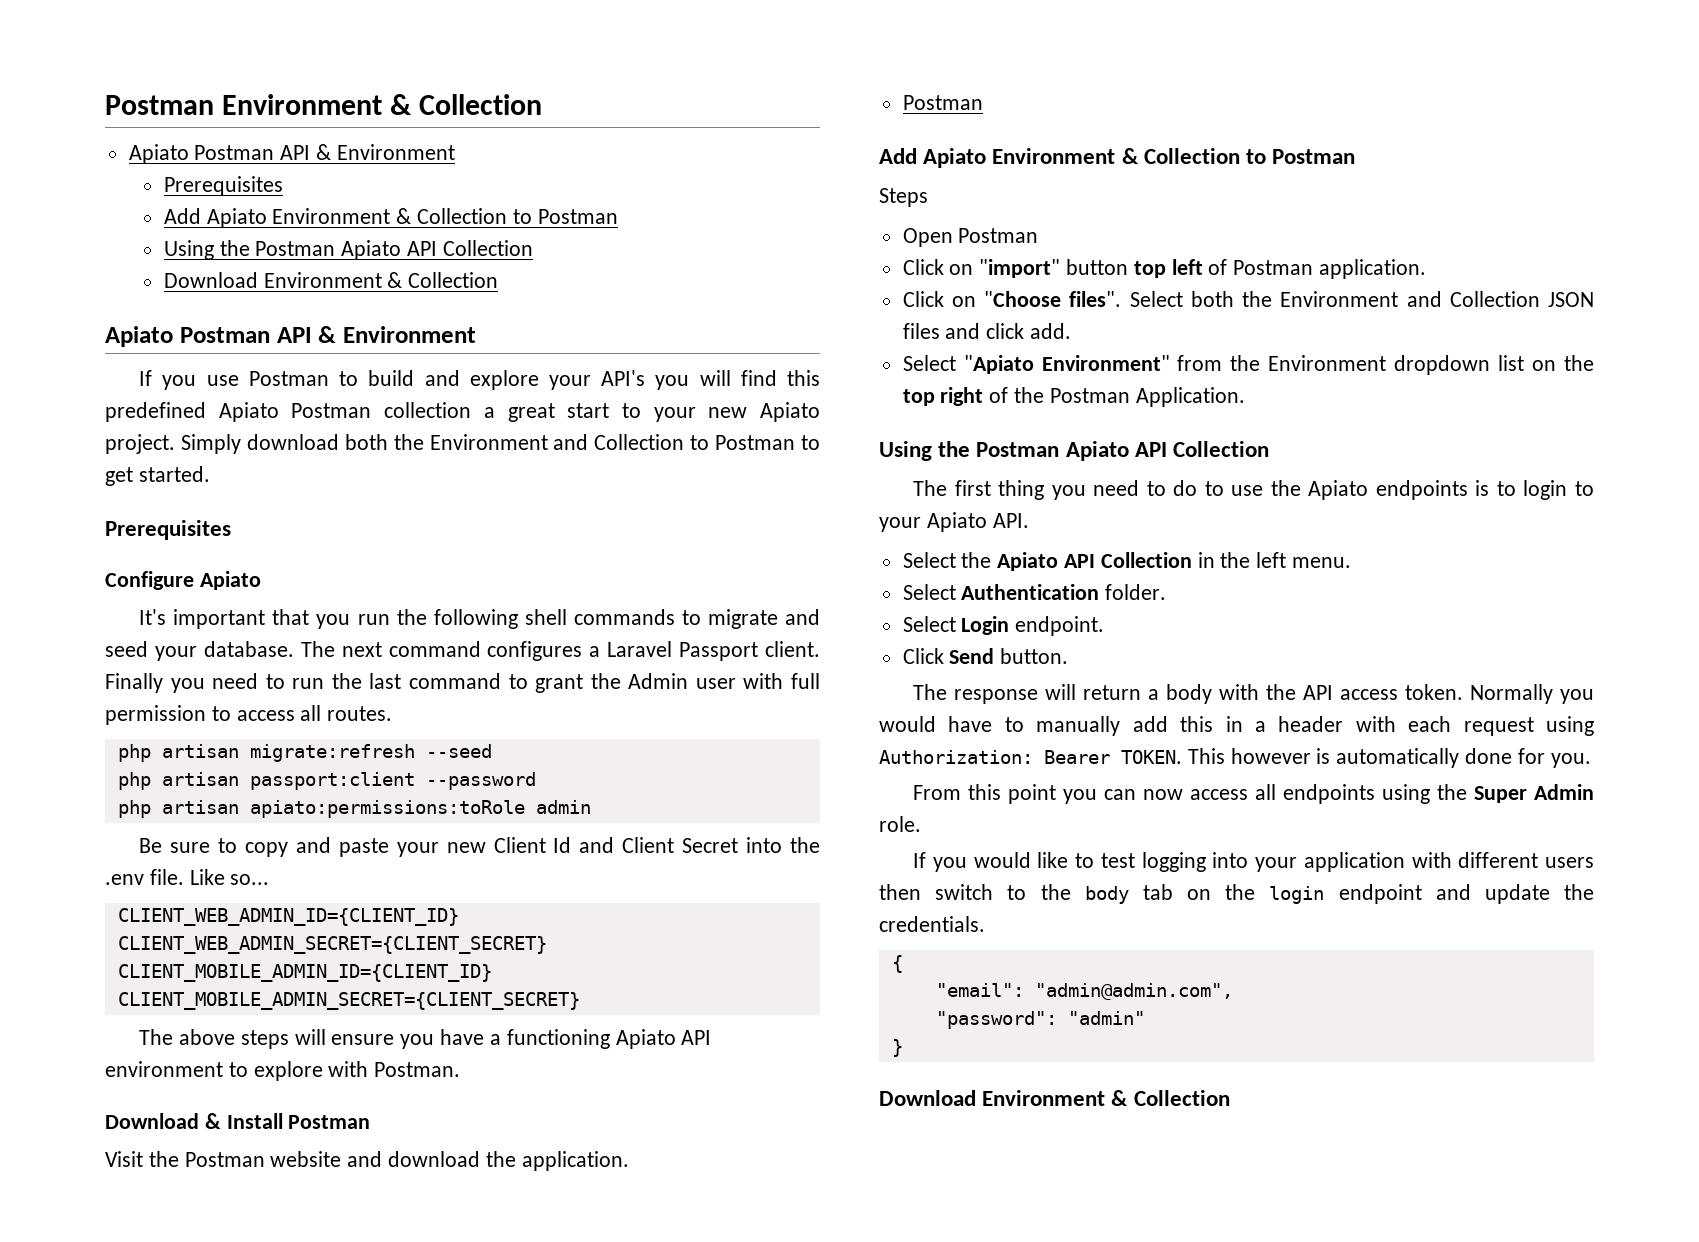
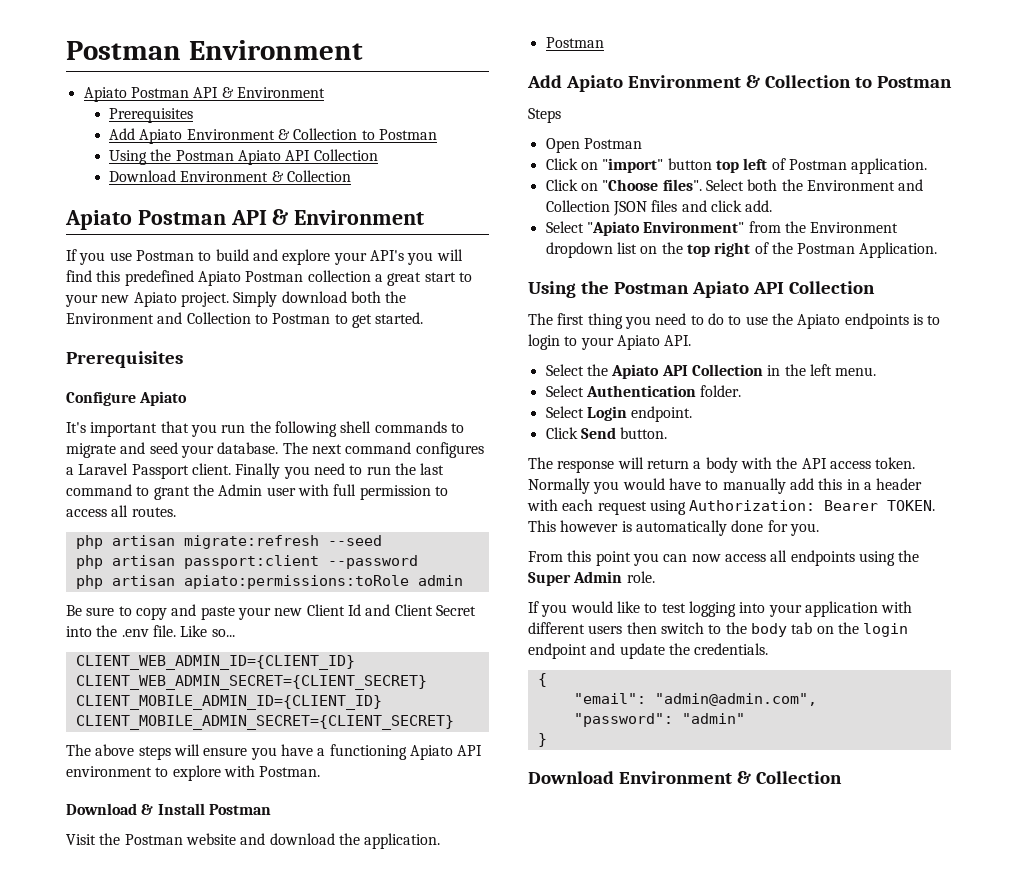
- Postman Environment & Collection
+ Postman Environment

